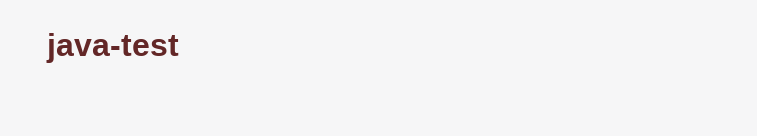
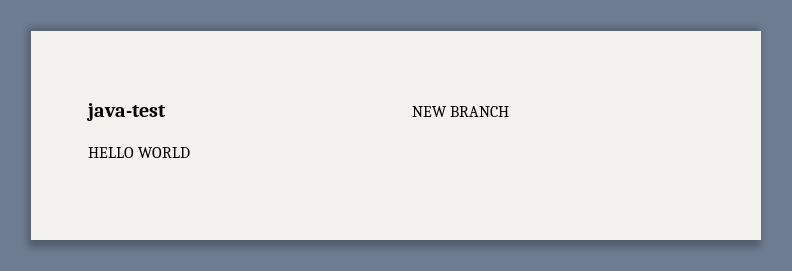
+ HELLO WORLD
+ NEW BRANCH

